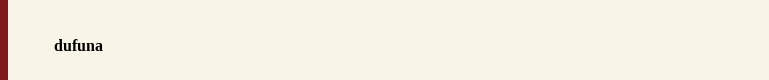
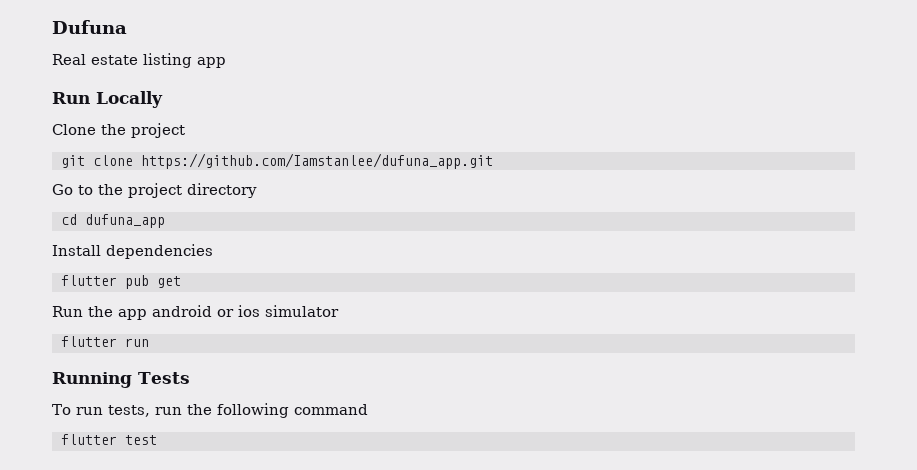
- dufuna
+ Dufuna
+ Real estate listing app
+ Run Locally
+ Clone the project
+ git clone https://github.com/Iamstanlee/dufuna_app.git
+ Go to the project directory
+ cd dufuna_app
+ Install dependencies
+ flutter pub get
+ Run the app android or ios simulator
+ flutter run
+ Running Tests
+ To run tests, run the following command
+ flutter test

